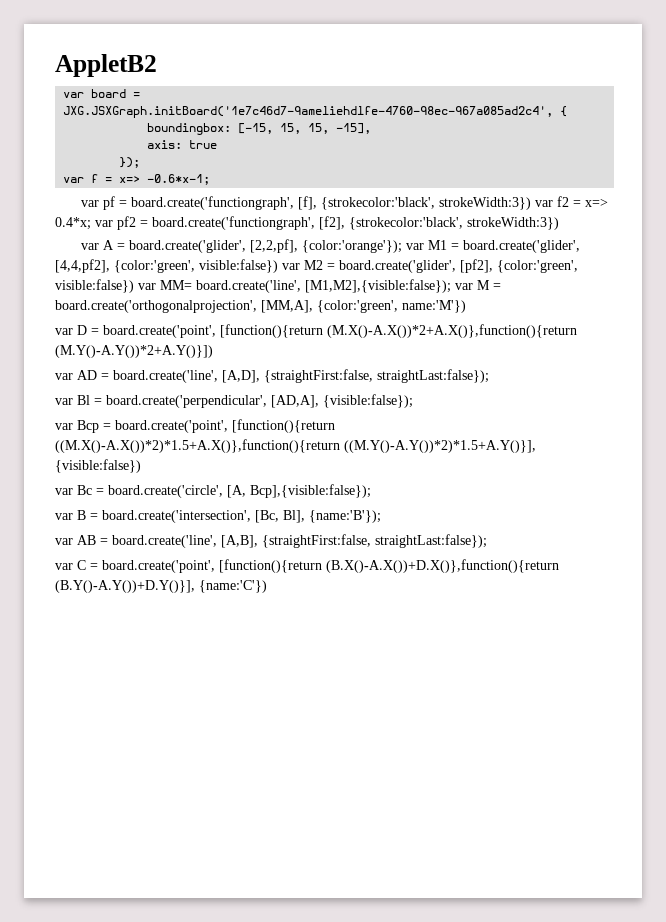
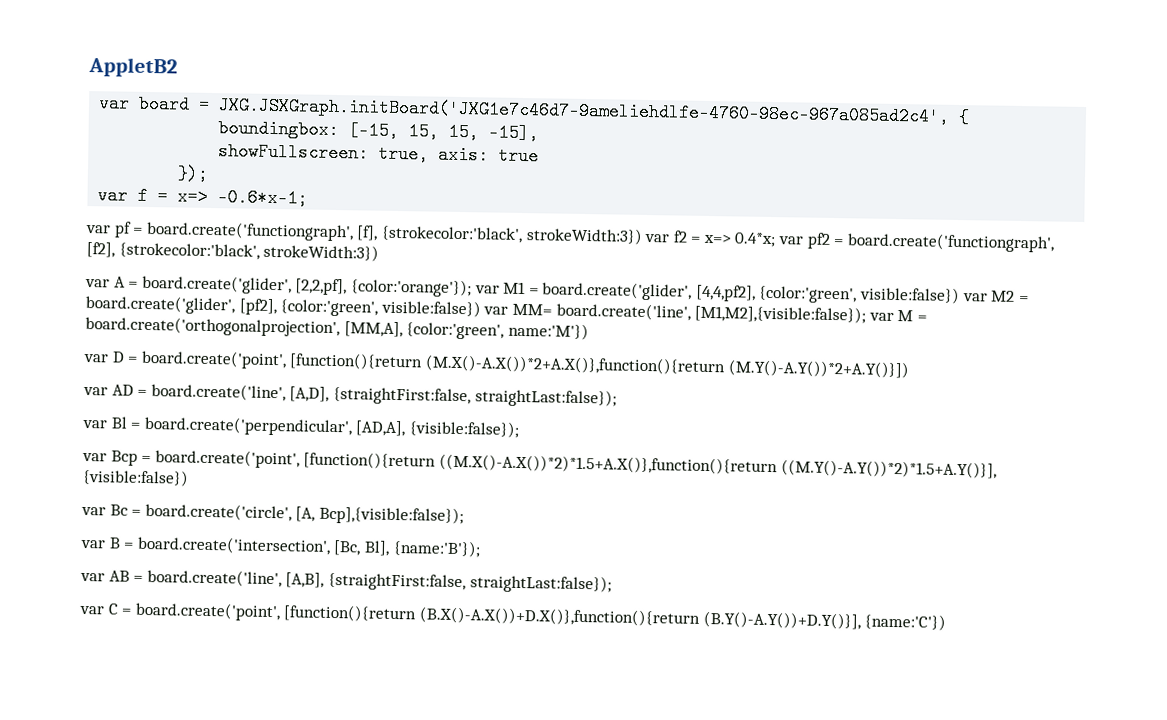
- var board = JXG.JSXGraph.initBoard('1e7c46d7-9ameliehdlfe-4760-98ec-967a085ad2c4', {
+ var board = JXG.JSXGraph.initBoard('JXG1e7c46d7-9ameliehdlfe-4760-98ec-967a085ad2c4', {
- axis: true
+ showFullscreen: true, axis: true

